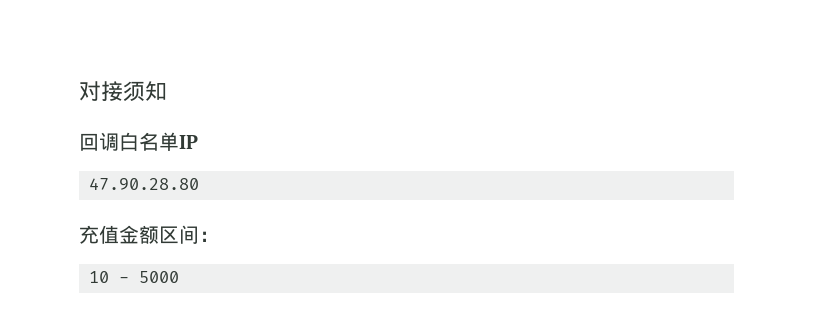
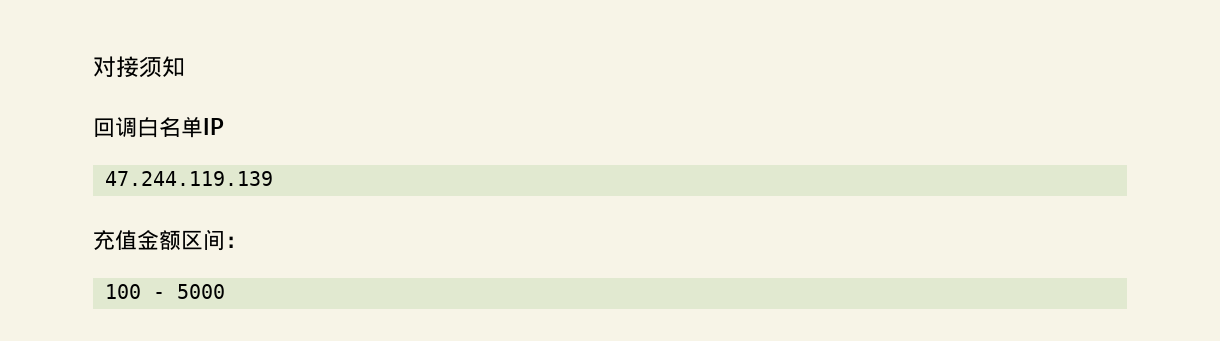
- 47.90.28.80
+ 47.244.119.139
- 10 - 5000
+ 100 - 5000

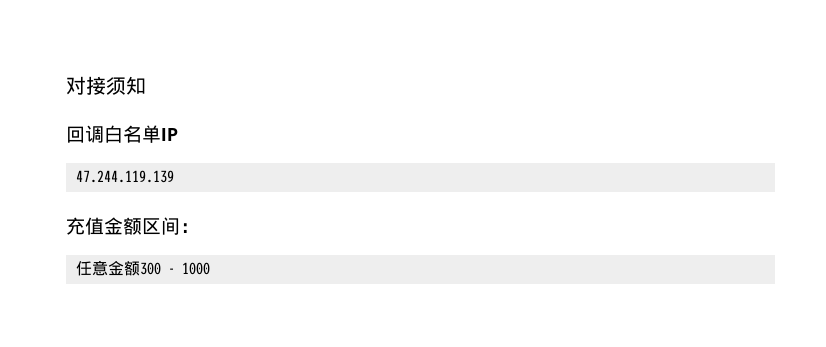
- 100 - 5000
+ 任意金额300 - 1000

